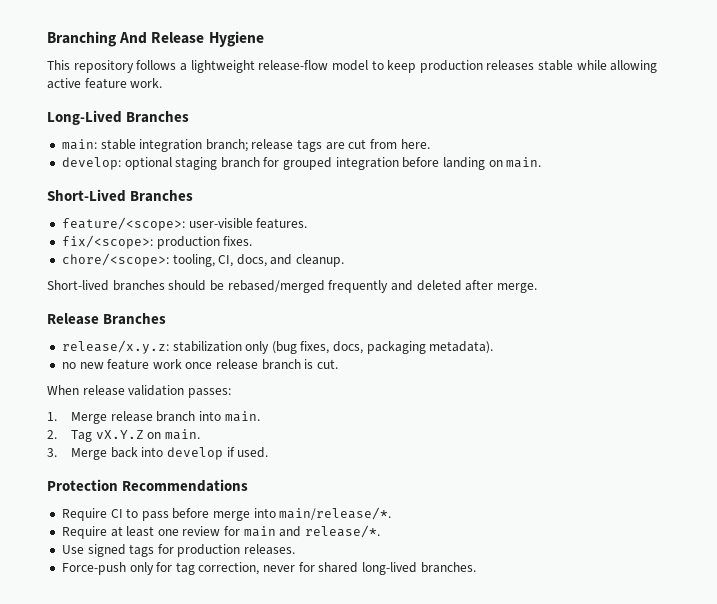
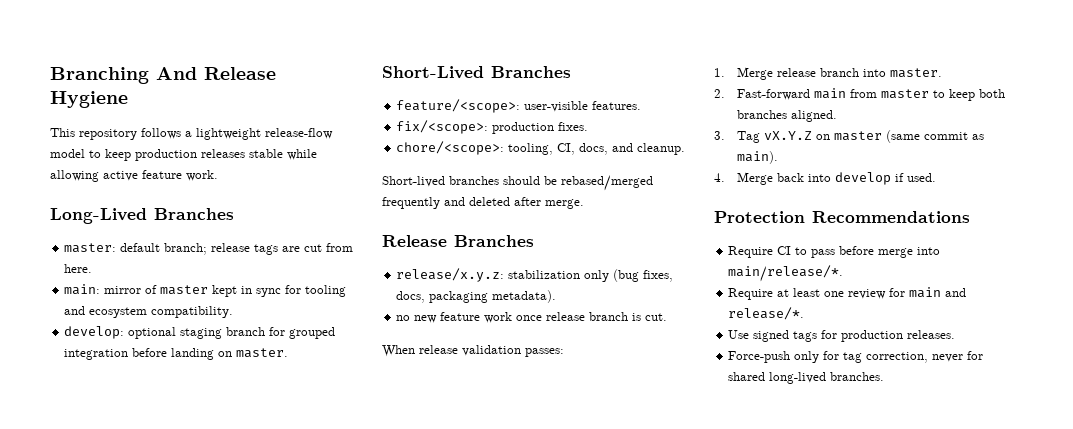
- main: stable integration branch; release tags are cut from here.
+ master: default branch; release tags are cut from here.
+ main: mirror of master kept in sync for tooling and ecosystem compatibility.
- develop: optional staging branch for grouped integration before landing on main.
+ develop: optional staging branch for grouped integration before landing on master.
- 1. Merge release branch into main.
- 2. Tag vX.Y.Z on main.
- 3. Merge back into develop if used.
+ 1. Merge release branch into master.
+ 2. Fast-forward main from master to keep both branches aligned.
+ 3. Tag vX.Y.Z on master (same commit as main).
+ 4. Merge back into develop if used.

